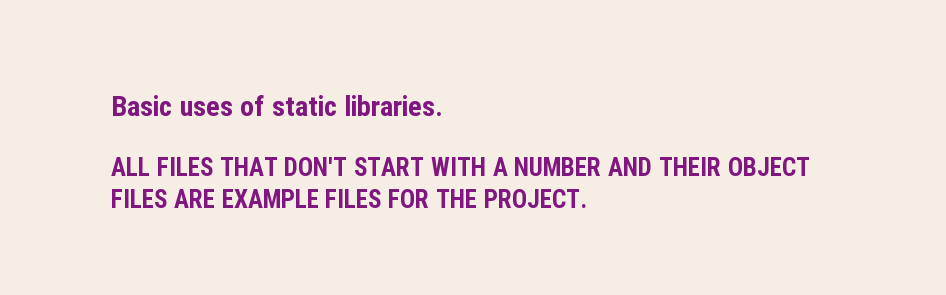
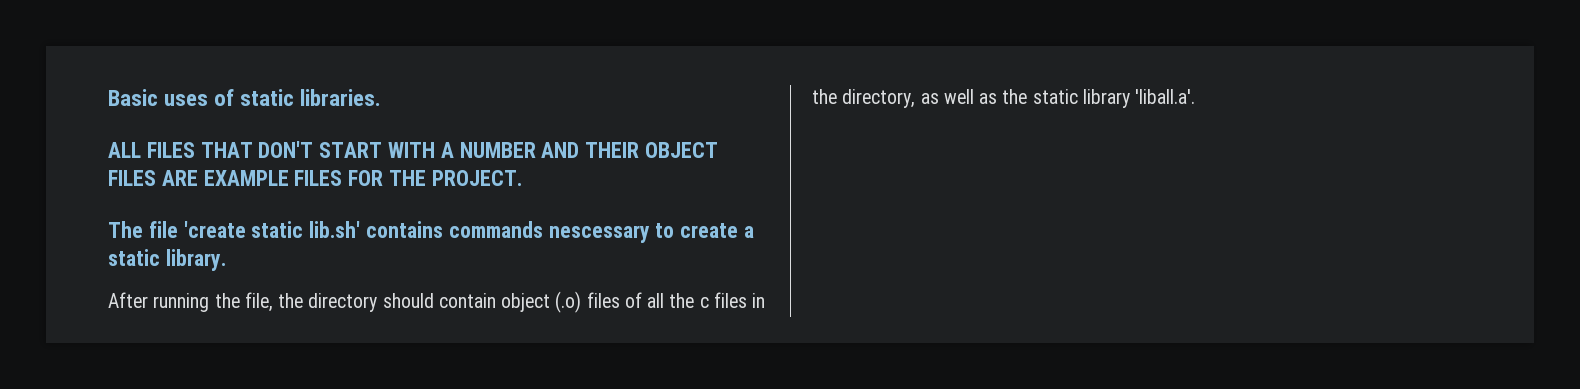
+ The file 'create static lib.sh' contains commands nescessary to create a static library.
+ After running the file, the directory should contain object (.o) files of all the c files in the directory, as well as the static library 'liball.a'.

